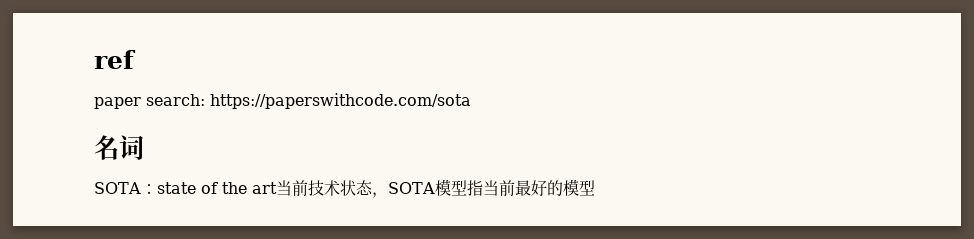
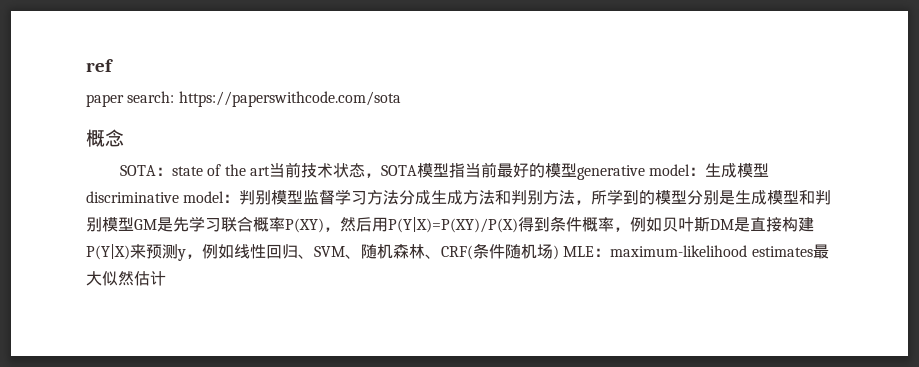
- 名词
+ 概念
- SOTA：state of the art当前技术状态，SOTA模型指当前最好的模型
+ SOTA：state of the art当前技术状态，SOTA模型指当前最好的模型generative model：生成模型discriminative model：判别模型监督学习方法分成生成方法和判别方法，所学到的模型分别是生成模型和判别模型GM是先学习联合概率P(XY)，然后用P(Y|X)=P(XY)/P(X)得到条件概率，例如贝叶斯DM是直接构建P(Y|X)来预测y，例如线性回归、SVM、随机森林、CRF(条件随机场) MLE：maximum-likelihood estimates最大似然估计

